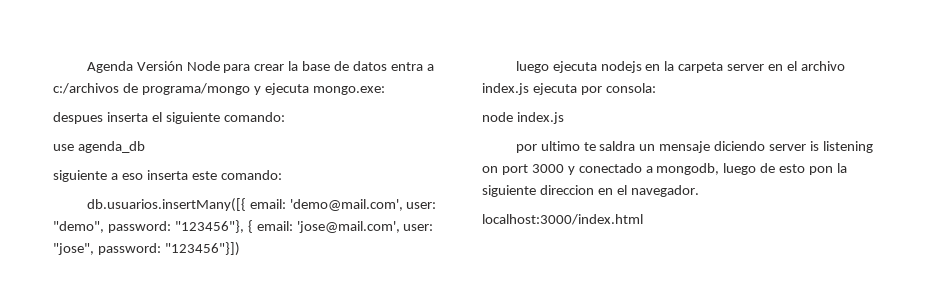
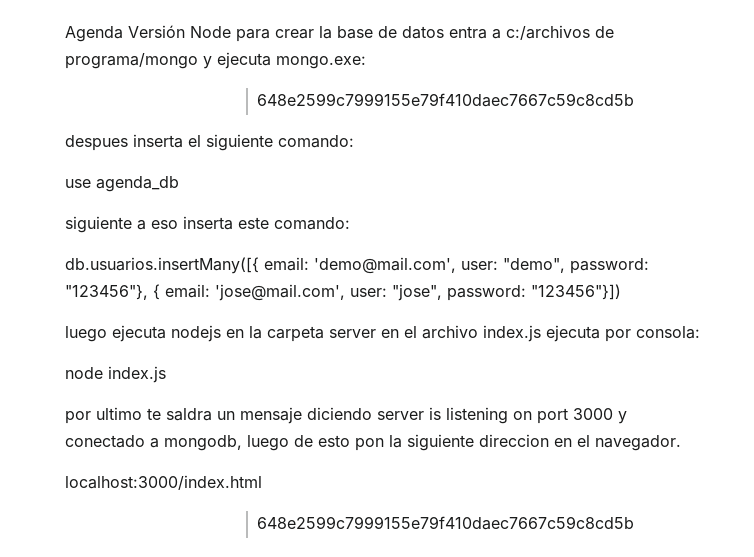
  Agenda Versión Node para crear la base de datos entra a c:/archivos de programa/mongo y ejecuta mongo.exe:
+ 648e2599c7999155e79f410daec7667c59c8cd5b
  localhost:3000/index.html
+ 648e2599c7999155e79f410daec7667c59c8cd5b

